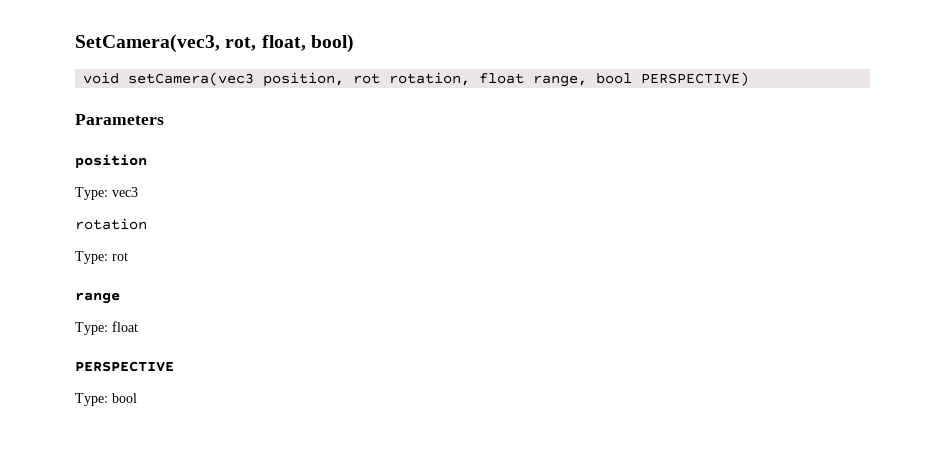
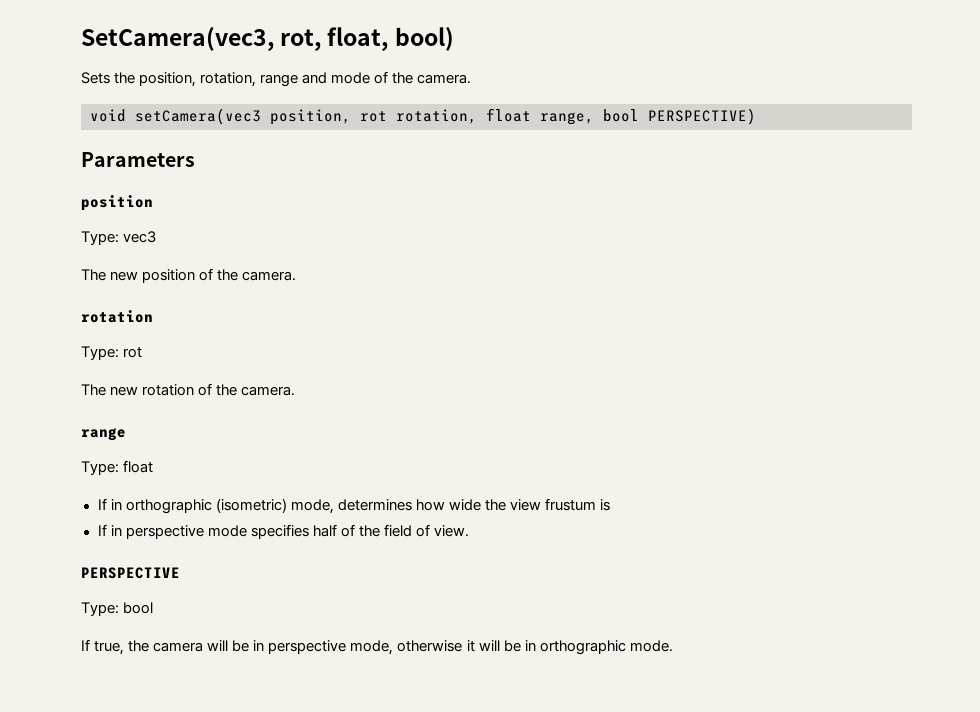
+ Sets the position, rotation, range and mode of the camera.
+ The new position of the camera.
  rotation
  Type: rot
+ The new rotation of the camera.
  range
  Type: float
+ If in orthographic (isometric) mode, determines how wide the view frustum is
+ If in perspective mode specifies half of the field of view.
  PERSPECTIVE
  Type: bool
+ If true, the camera will be in perspective mode, otherwise it will be in orthographic mode.

